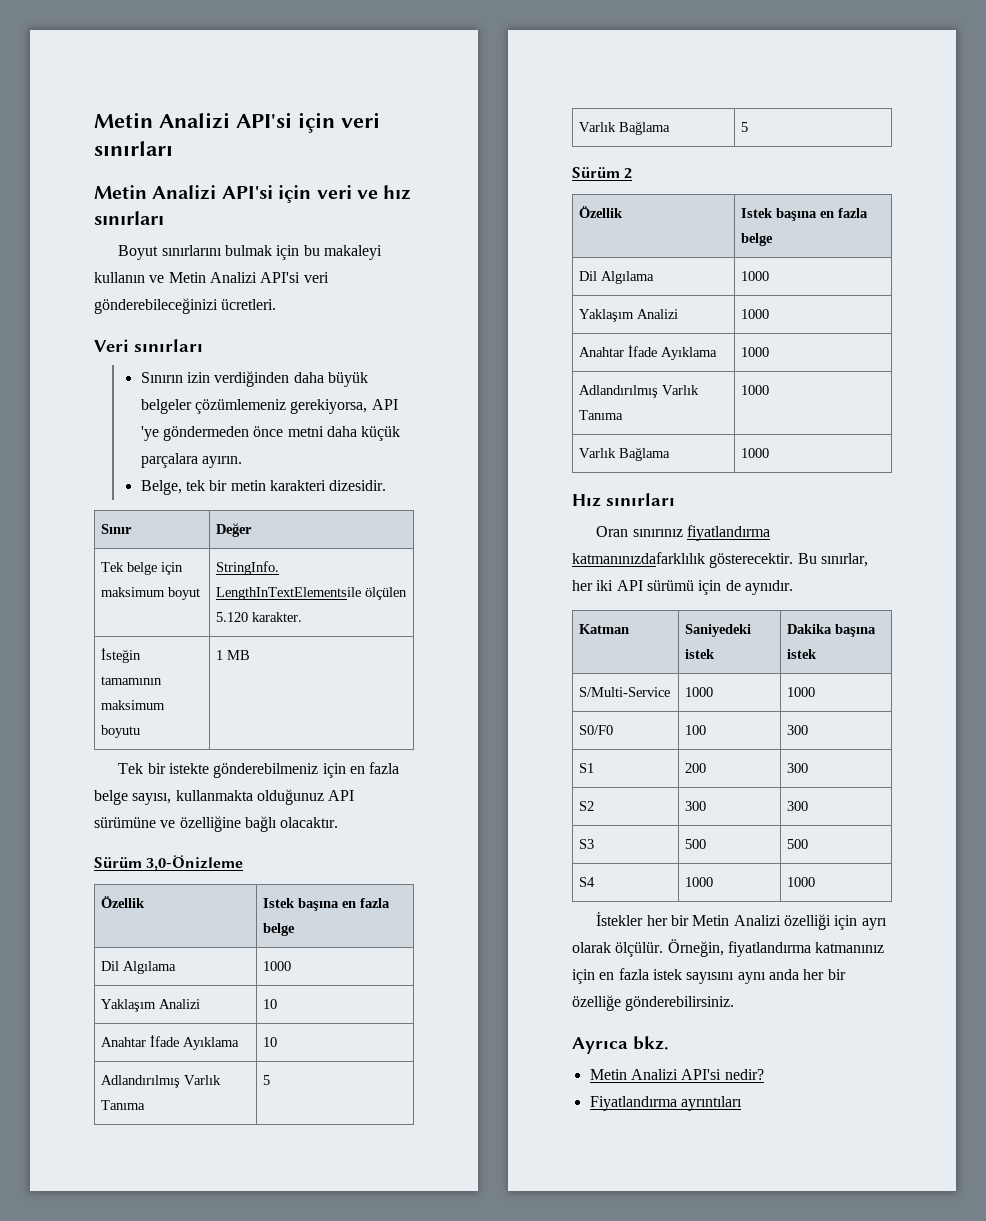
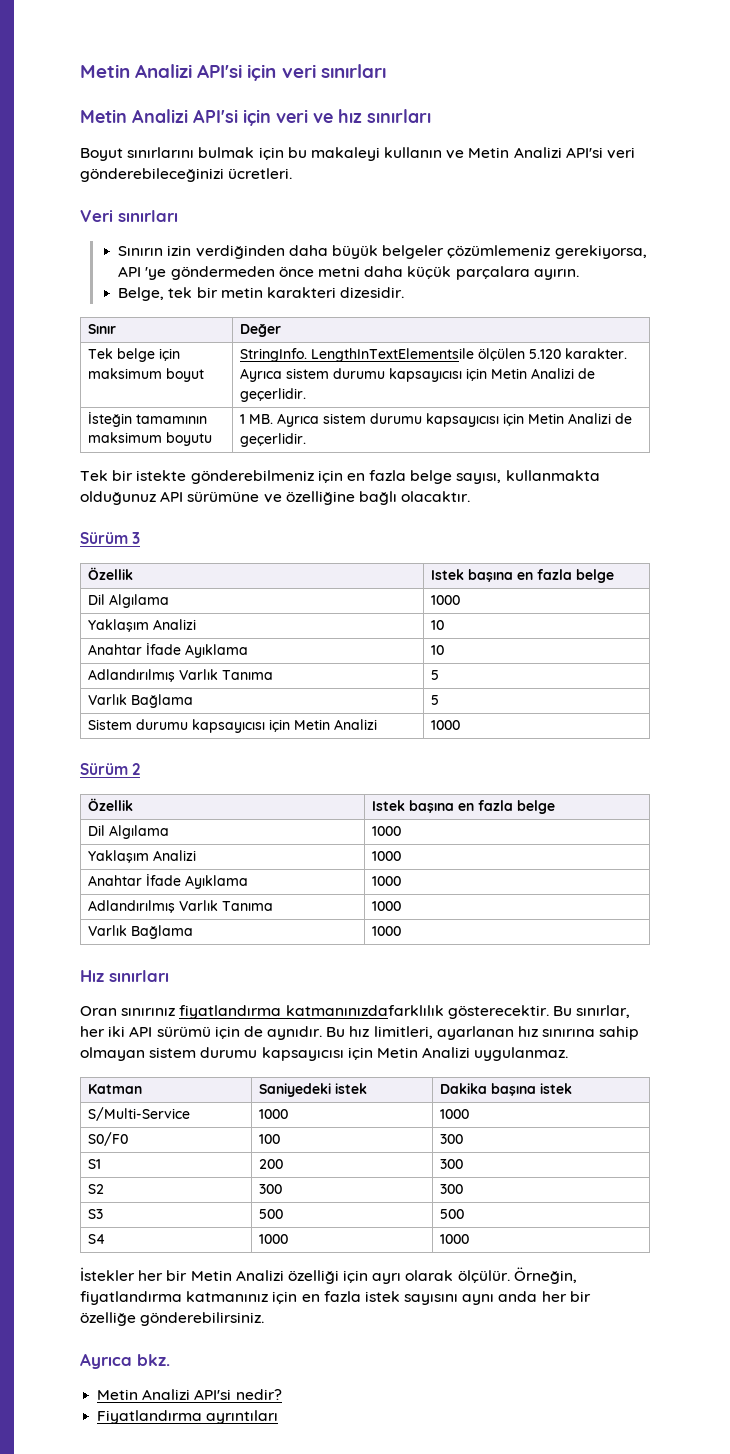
- Tek belge için maksimum boyut | StringInfo. LengthInTextElementsile ölçülen 5.120 karakter.
+ Tek belge için maksimum boyut | StringInfo. LengthInTextElementsile ölçülen 5.120 karakter. Ayrıca sistem durumu kapsayıcısı için Metin Analizi de geçerlidir.
- İsteğin tamamının maksimum boyutu | 1 MB
+ İsteğin tamamının maksimum boyutu | 1 MB. Ayrıca sistem durumu kapsayıcısı için Metin Analizi de geçerlidir.
- Sürüm 3,0-Önizleme
+ Sürüm 3
+ Sistem durumu kapsayıcısı için Metin Analizi | 1000
+ Bu hız limitleri, ayarlanan hız sınırına sahip olmayan sistem durumu kapsayıcısı için Metin Analizi uygulanmaz.

